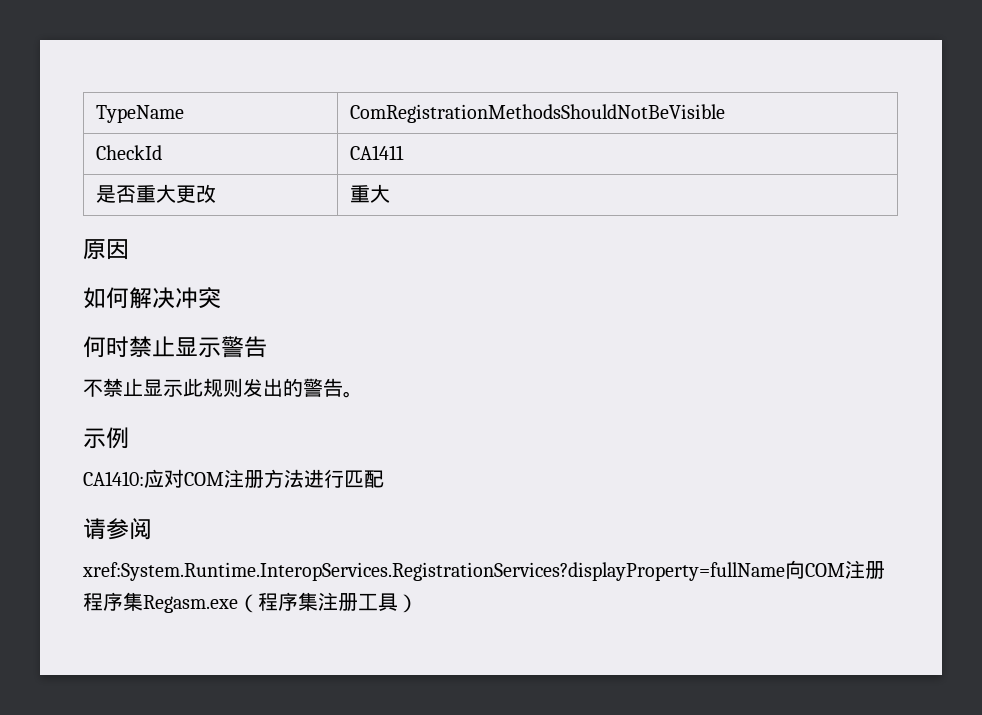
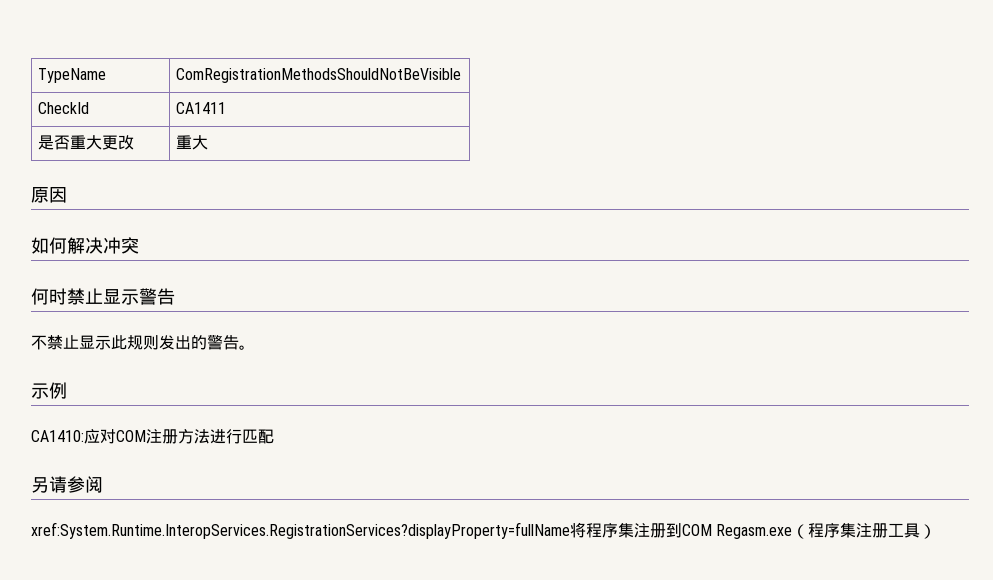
- 请参阅
+ 另请参阅
- xref:System.Runtime.InteropServices.RegistrationServices?displayProperty=fullName向COM注册程序集Regasm.exe（程序集注册工具）
+ xref:System.Runtime.InteropServices.RegistrationServices?displayProperty=fullName将程序集注册到COM Regasm.exe（程序集注册工具）

